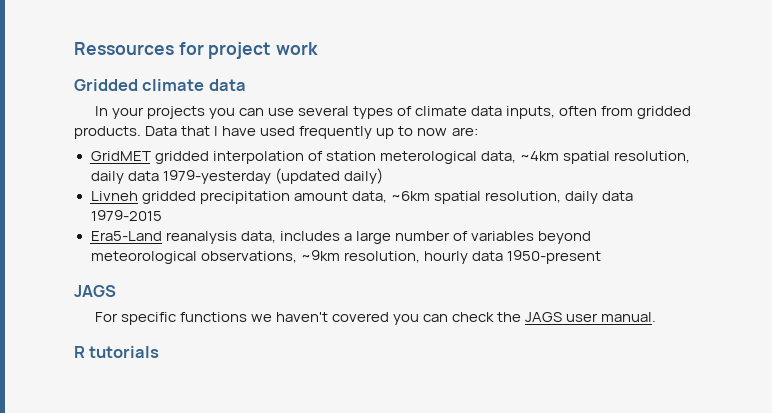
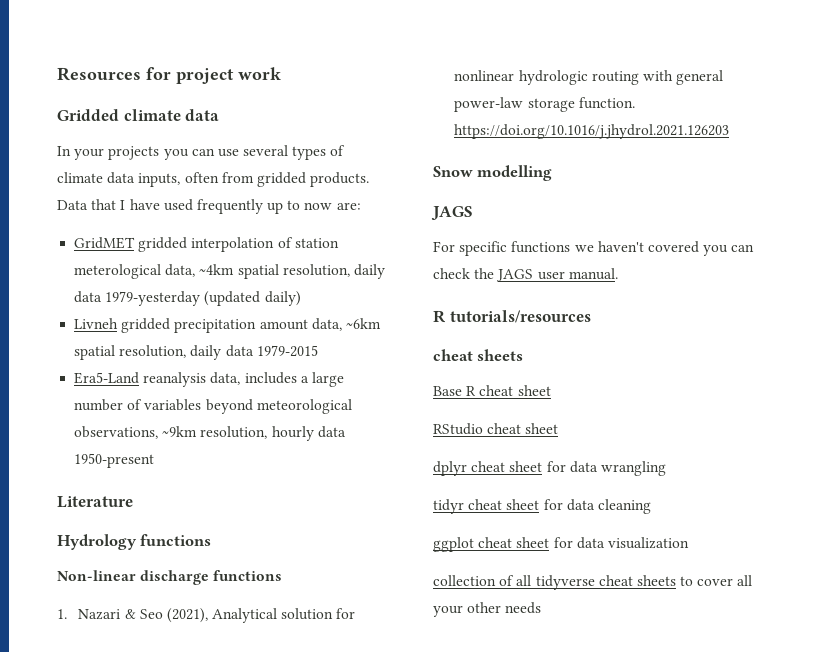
- Ressources for project work
+ Resources for project work
+ Literature
+ Hydrology functions
+ Non-linear discharge functions
+ 1. Nazari & Seo (2021), Analytical solution for nonlinear hydrologic routing with general power-law storage function. https://doi.org/10.1016/j.jhydrol.2021.126203
+ Snow modelling
- R tutorials
+ R tutorials/resources
+ cheat sheets
+ Base R cheat sheet
+ RStudio cheat sheet
+ dplyr cheat sheet for data wrangling
+ tidyr cheat sheet for data cleaning
+ ggplot cheat sheet for data visualization
+ collection of all tidyverse cheat sheets to cover all your other needs

